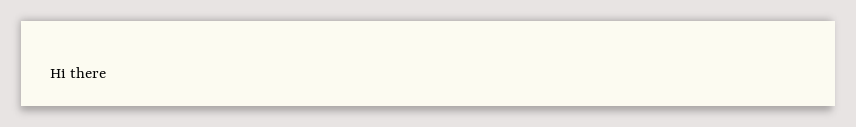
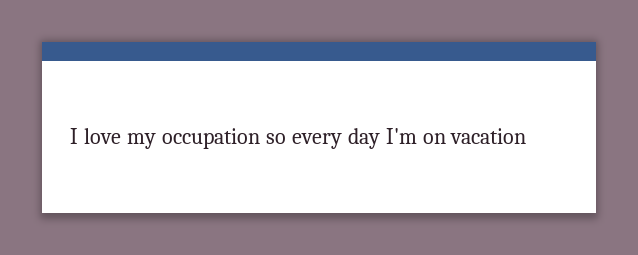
- Hi there
+ I love my occupation so every day I'm on vacation

